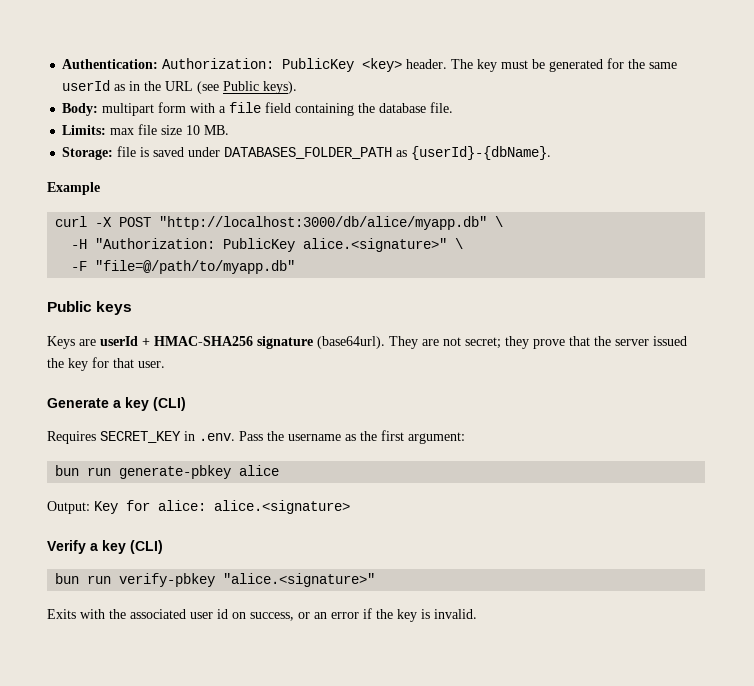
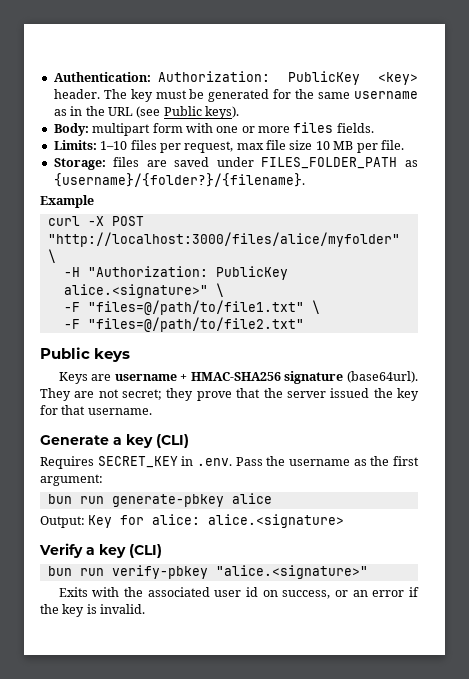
- The key must be generated for the same userId as in the URL (see Public keys).
+ The key must be generated for the same username as in the URL (see Public keys).
- Body: multipart form with a file field containing the database file.
- Limits: max file size 10 MB.
- Storage: file is saved under DATABASES_FOLDER_PATH as {userId}-{dbName}.
+ Body: multipart form with one or more files fields.
+ Limits: 1–10 files per request, max file size 10 MB per file.
+ Storage: files are saved under FILES_FOLDER_PATH as {username}/{folder?}/{filename}.
- curl -X POST "http://localhost:3000/db/alice/myapp.db" \
+ curl -X POST "http://localhost:3000/files/alice/myfolder" \
- -F "file=@/path/to/myapp.db"
+ -F "files=@/path/to/file1.txt" \
+ -F "files=@/path/to/file2.txt"
- Keys are userId + HMAC-SHA256 signature (base64url).
+ Keys are username + HMAC-SHA256 signature (base64url).
- They are not secret; they prove that the server issued the key for that user.
+ They are not secret; they prove that the server issued the key for that username.

